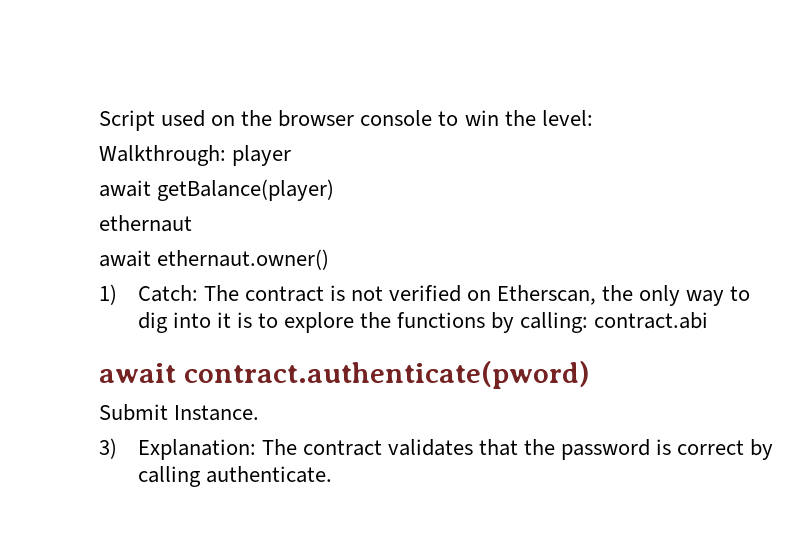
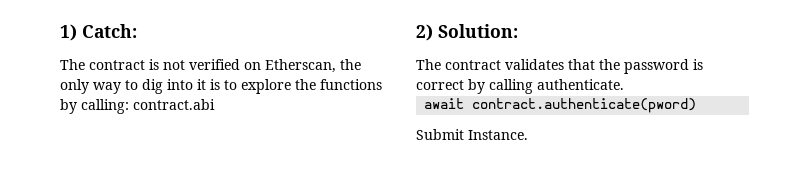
- Script used on the browser console to win the level:
- Walkthrough: player
- await getBalance(player)
- ethernaut
- await ethernaut.owner()
- 1) Catch: The contract is not verified on Etherscan, the only way to dig into it is to explore the functions by calling: contract.abi
+ 1) Catch:
+ The contract is not verified on Etherscan, the only way to dig into it is to explore the functions by calling: contract.abi
- await contract.authenticate(pword)
- Submit Instance.
- 3) Explanation: The contract validates that the password is correct by calling authenticate.
+ 2) Solution:
+ The contract validates that the password is correct by calling authenticate.
+ await contract.authenticate(pword)
+ Submit Instance.

